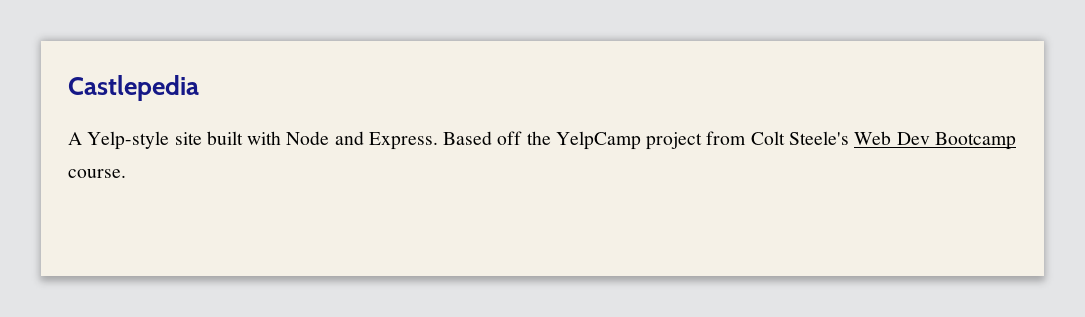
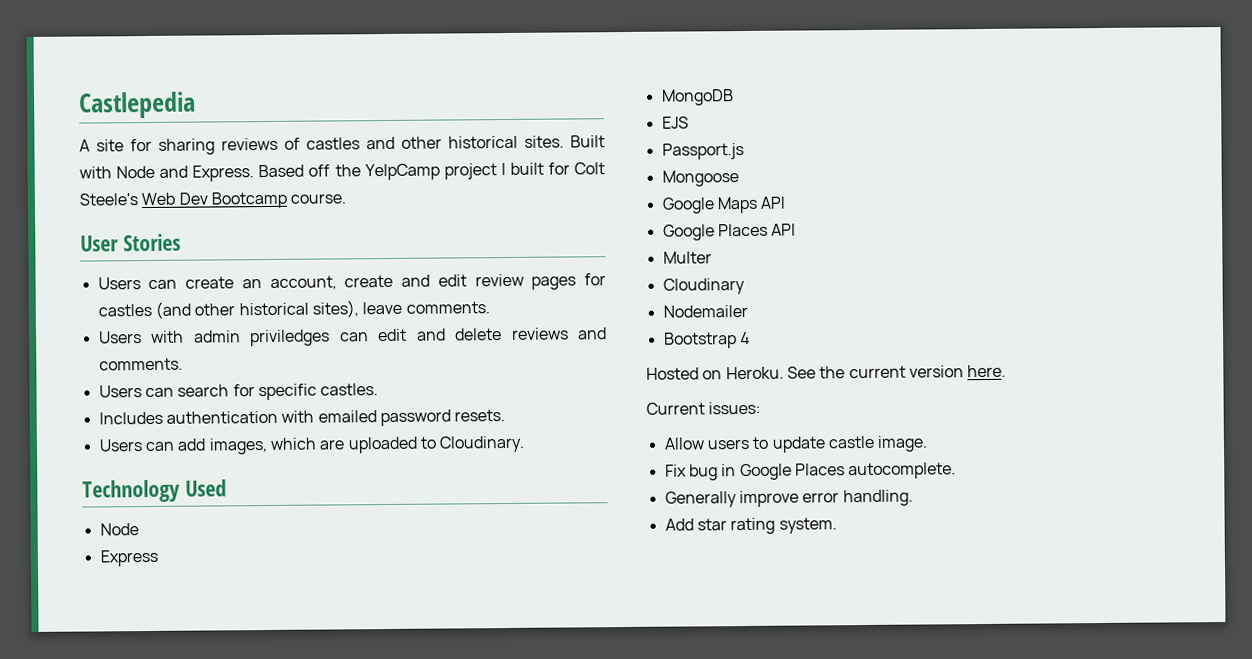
- A Yelp-style site built with Node and Express.
+ A site for sharing reviews of castles and other historical sites. Built with Node and Express.
- Based off the YelpCamp project from Colt Steele's Web Dev Bootcamp course.
+ Based off the YelpCamp project I built for Colt Steele's Web Dev Bootcamp course.
+ User Stories
+ Users can create an account, create and edit review pages for castles (and other historical sites), leave comments.
+ Users with admin priviledges can edit and delete reviews and comments.
+ Users can search for specific castles.
+ Includes authentication with emailed password resets.
+ Users can add images, which are uploaded to Cloudinary.
+ Technology Used
+ Node
+ Express
+ MongoDB
+ EJS
+ Passport.js
+ Mongoose
+ Google Maps API
+ Google Places API
+ Multer
+ Cloudinary
+ Nodemailer
+ Bootstrap 4
+ Hosted on Heroku. See the current version here.
+ Current issues:
+ Allow users to update castle image.
+ Fix bug in Google Places autocomplete.
+ Generally improve error handling.
+ Add star rating system.

